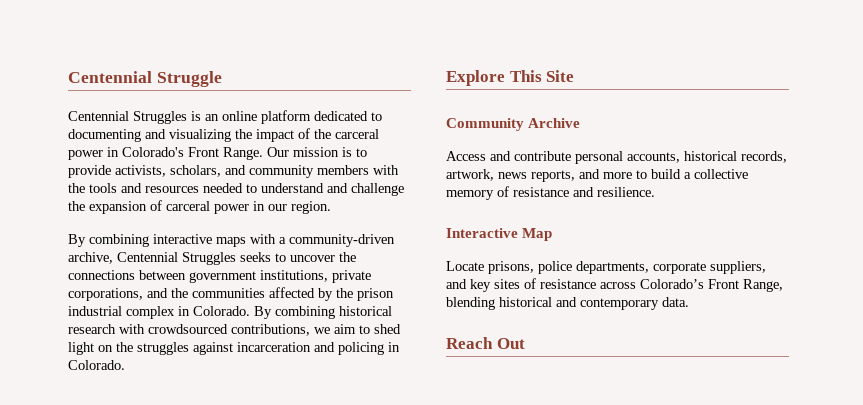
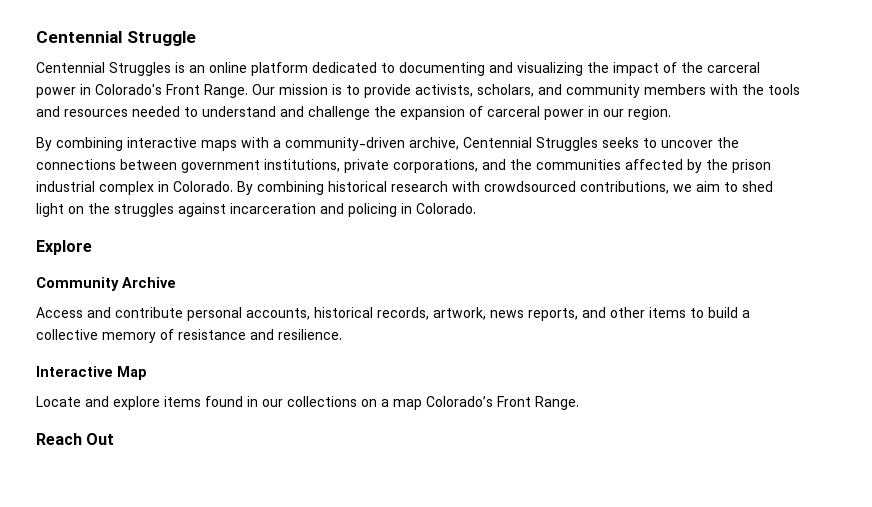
- Explore This Site
+ Explore
- Access and contribute personal accounts, historical records, artwork, news reports, and more to build a collective memory of resistance and resilience.
+ Access and contribute personal accounts, historical records, artwork, news reports, and other items to build a collective memory of resistance and resilience.
- Locate prisons, police departments, corporate suppliers, and key sites of resistance across Colorado’s Front Range, blending historical and contemporary data.
+ Locate and explore items found in our collections on a map Colorado’s Front Range.

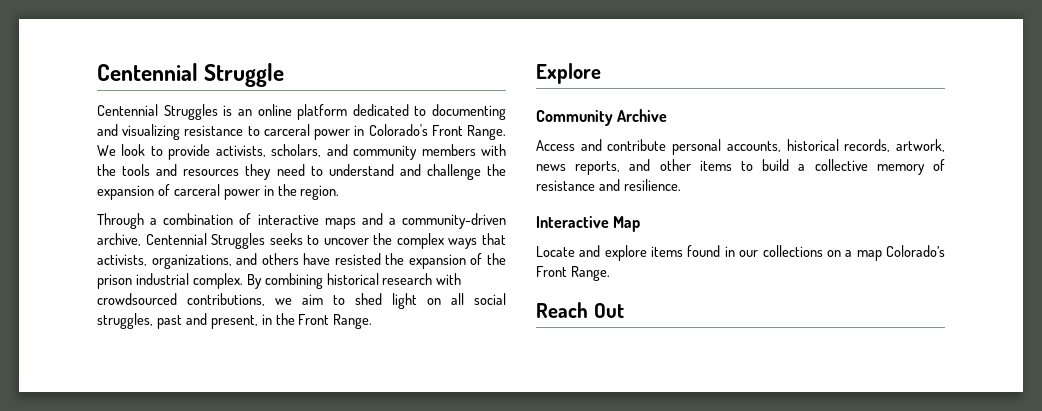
- Centennial Struggles is an online platform dedicated to documenting and visualizing the impact of the carceral power in Colorado's Front Range.
+ Centennial Struggles is an online platform dedicated to documenting and visualizing resistance to carceral power in Colorado's Front Range.
- Our mission is to provide activists, scholars, and community members with the tools and resources needed to understand and challenge the expansion of carceral power in our region.
+ We look to provide activists, scholars, and community members with the tools and resources they need to understand and challenge the expansion of carceral power in the region.
- By combining interactive maps with a community-driven archive, Centennial Struggles seeks to uncover the connections between government institutions, private corporations, and the communities affected by the prison industrial complex in Colorado.
+ Through a combination of interactive maps and a community-driven archive, Centennial Struggles seeks to uncover the complex ways that activists, organizations, and others have resisted the expansion of the prison industrial complex.
- By combining historical research with crowdsourced contributions, we aim to shed light on the struggles against incarceration and policing in Colorado.
+ By combining historical research with crowdsourced contributions, we aim to shed light on all social struggles, past and present, in the Front Range.

